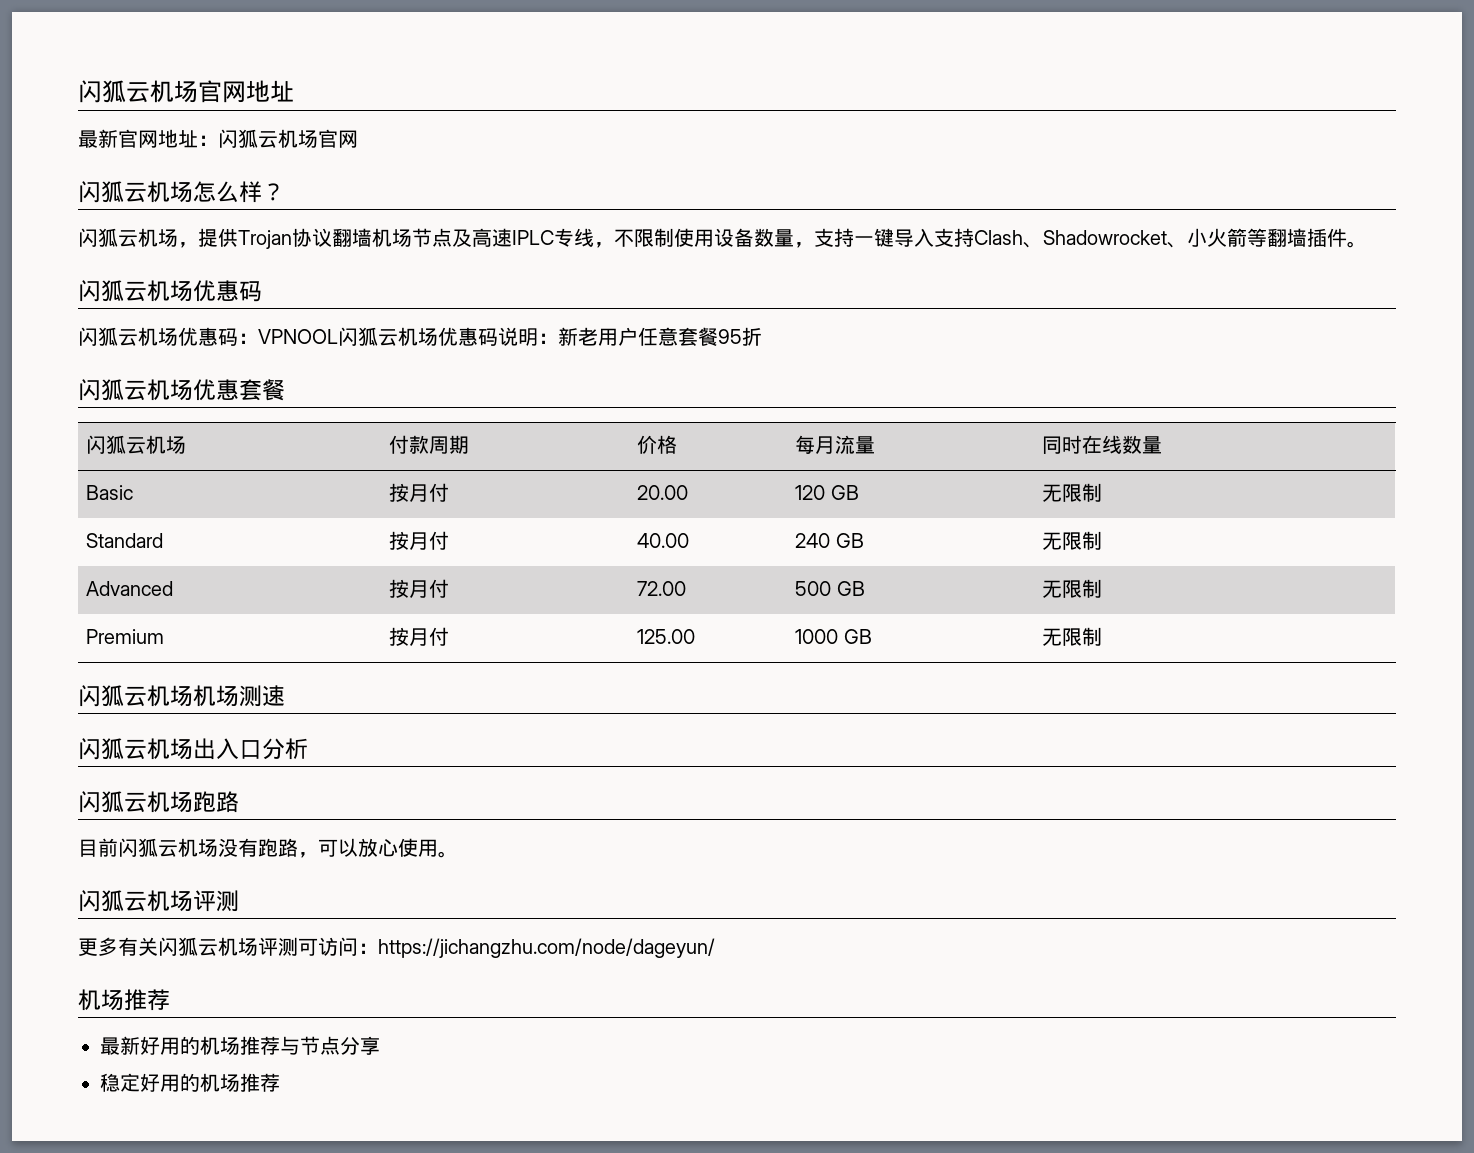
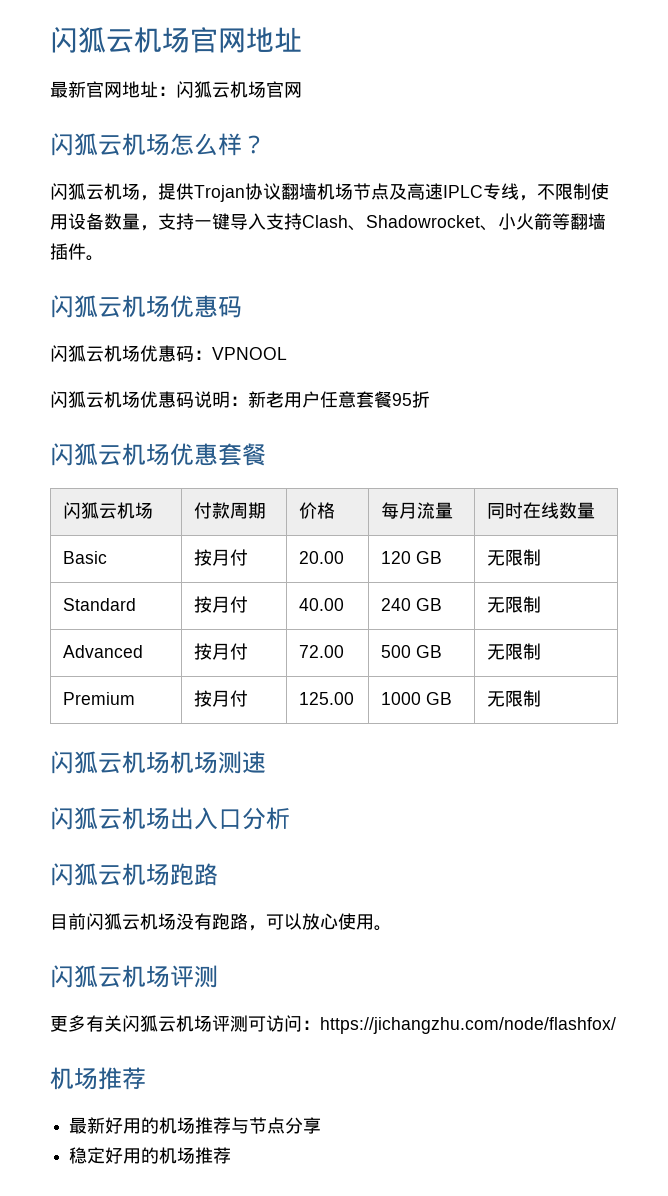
- 闪狐云机场优惠码：VPNOOL闪狐云机场优惠码说明：新老用户任意套餐95折
+ 闪狐云机场优惠码：VPNOOL
+ 闪狐云机场优惠码说明：新老用户任意套餐95折
- 更多有关闪狐云机场评测可访问：https://jichangzhu.com/node/dageyun/
+ 更多有关闪狐云机场评测可访问：https://jichangzhu.com/node/flashfox/

